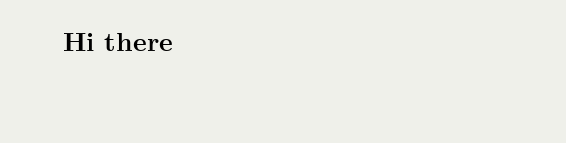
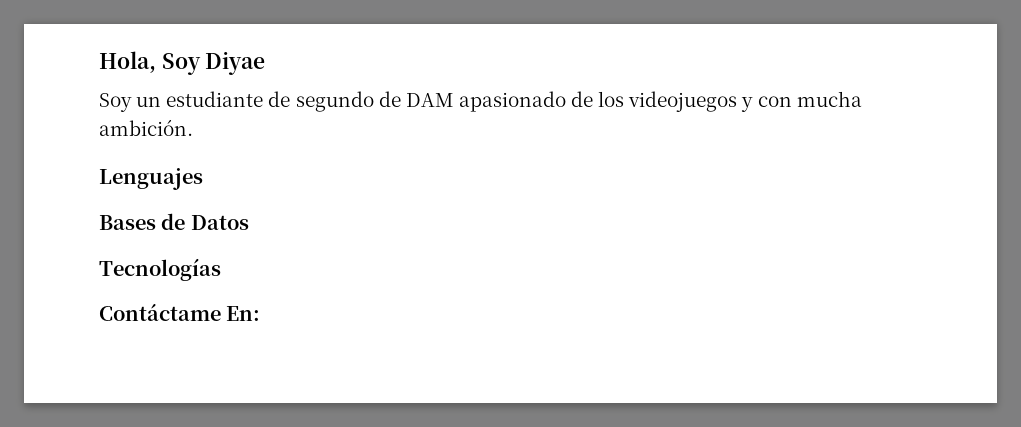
- Hi there
+ Hola, Soy Diyae
+ Soy un estudiante de segundo de DAM apasionado de los videojuegos y con mucha ambición.
+ Lenguajes
+ Bases de Datos
+ Tecnologías
+ Contáctame En:

